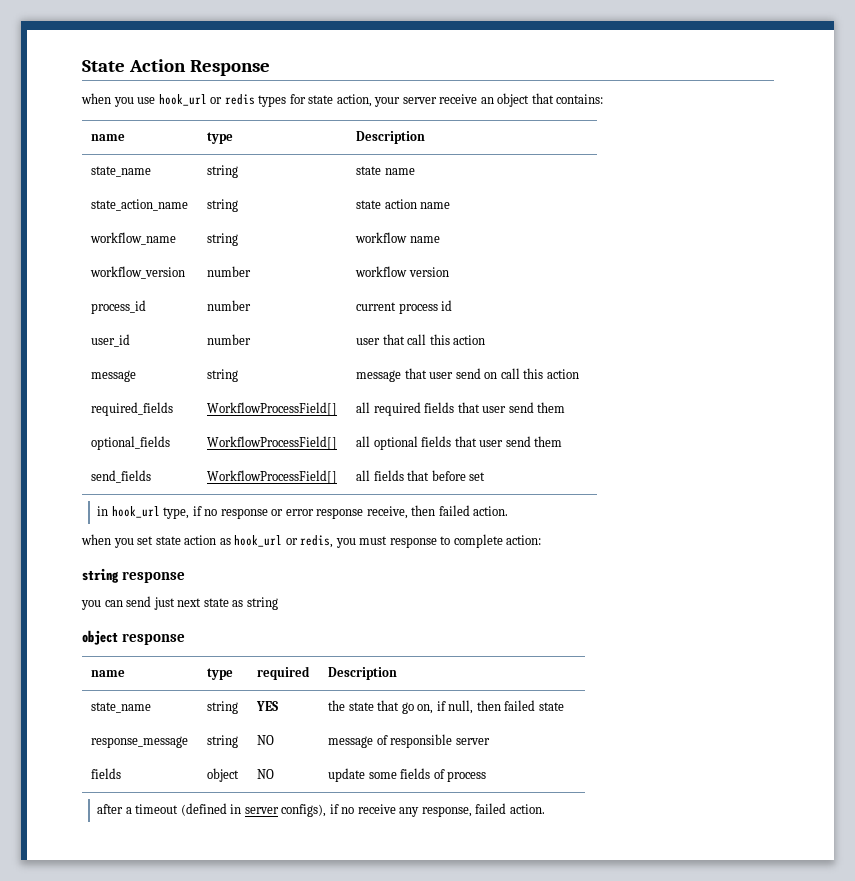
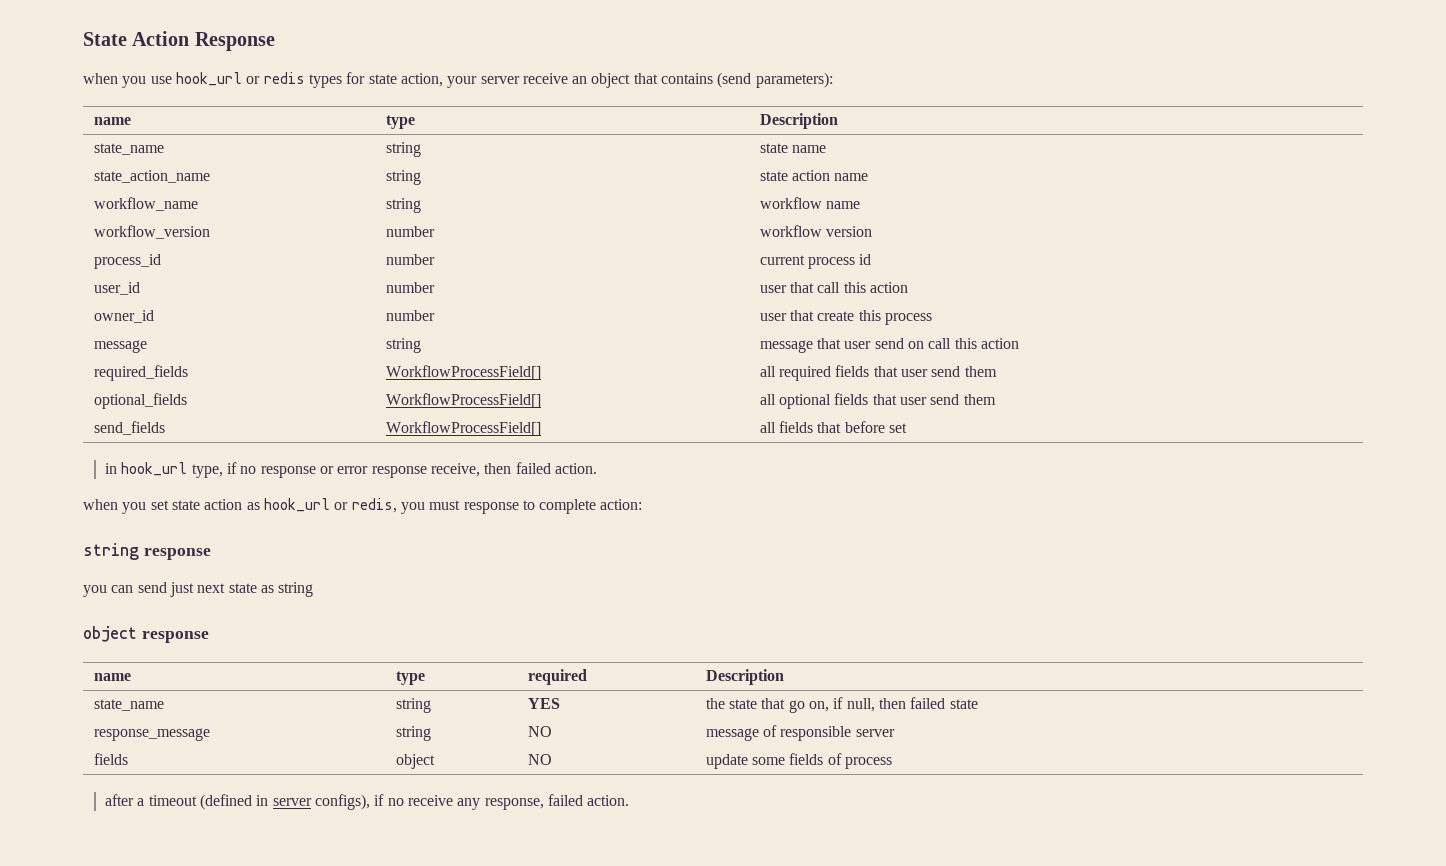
- when you use hook_url or redis types for state action, your server receive an object that contains:
+ when you use hook_url or redis types for state action, your server receive an object that contains (send parameters):
+ owner_id | number | user that create this process

